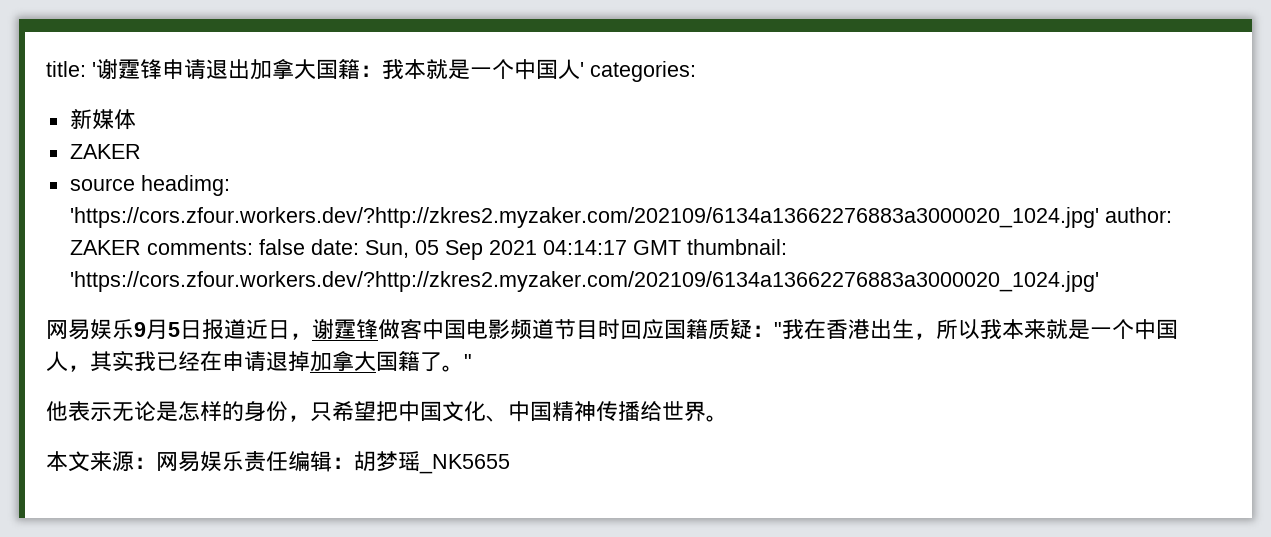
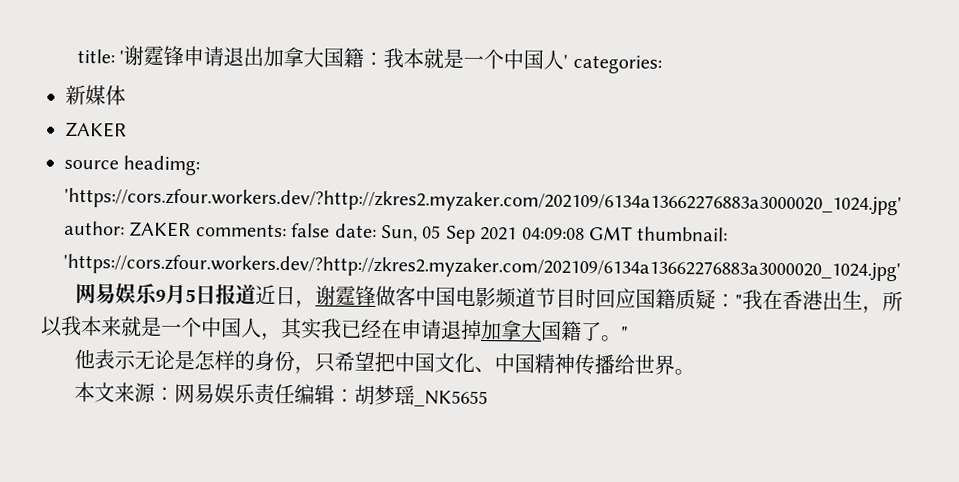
- source headimg: 'https://cors.zfour.workers.dev/?http://zkres2.myzaker.com/202109/6134a13662276883a3000020_1024.jpg' author: ZAKER comments: false date: Sun, 05 Sep 2021 04:14:17 GMT thumbnail: 'https://cors.zfour.workers.dev/?http://zkres2.myzaker.com/202109/6134a13662276883a3000020_1024.jpg'
+ source headimg: 'https://cors.zfour.workers.dev/?http://zkres2.myzaker.com/202109/6134a13662276883a3000020_1024.jpg' author: ZAKER comments: false date: Sun, 05 Sep 2021 04:09:08 GMT thumbnail: 'https://cors.zfour.workers.dev/?http://zkres2.myzaker.com/202109/6134a13662276883a3000020_1024.jpg'

